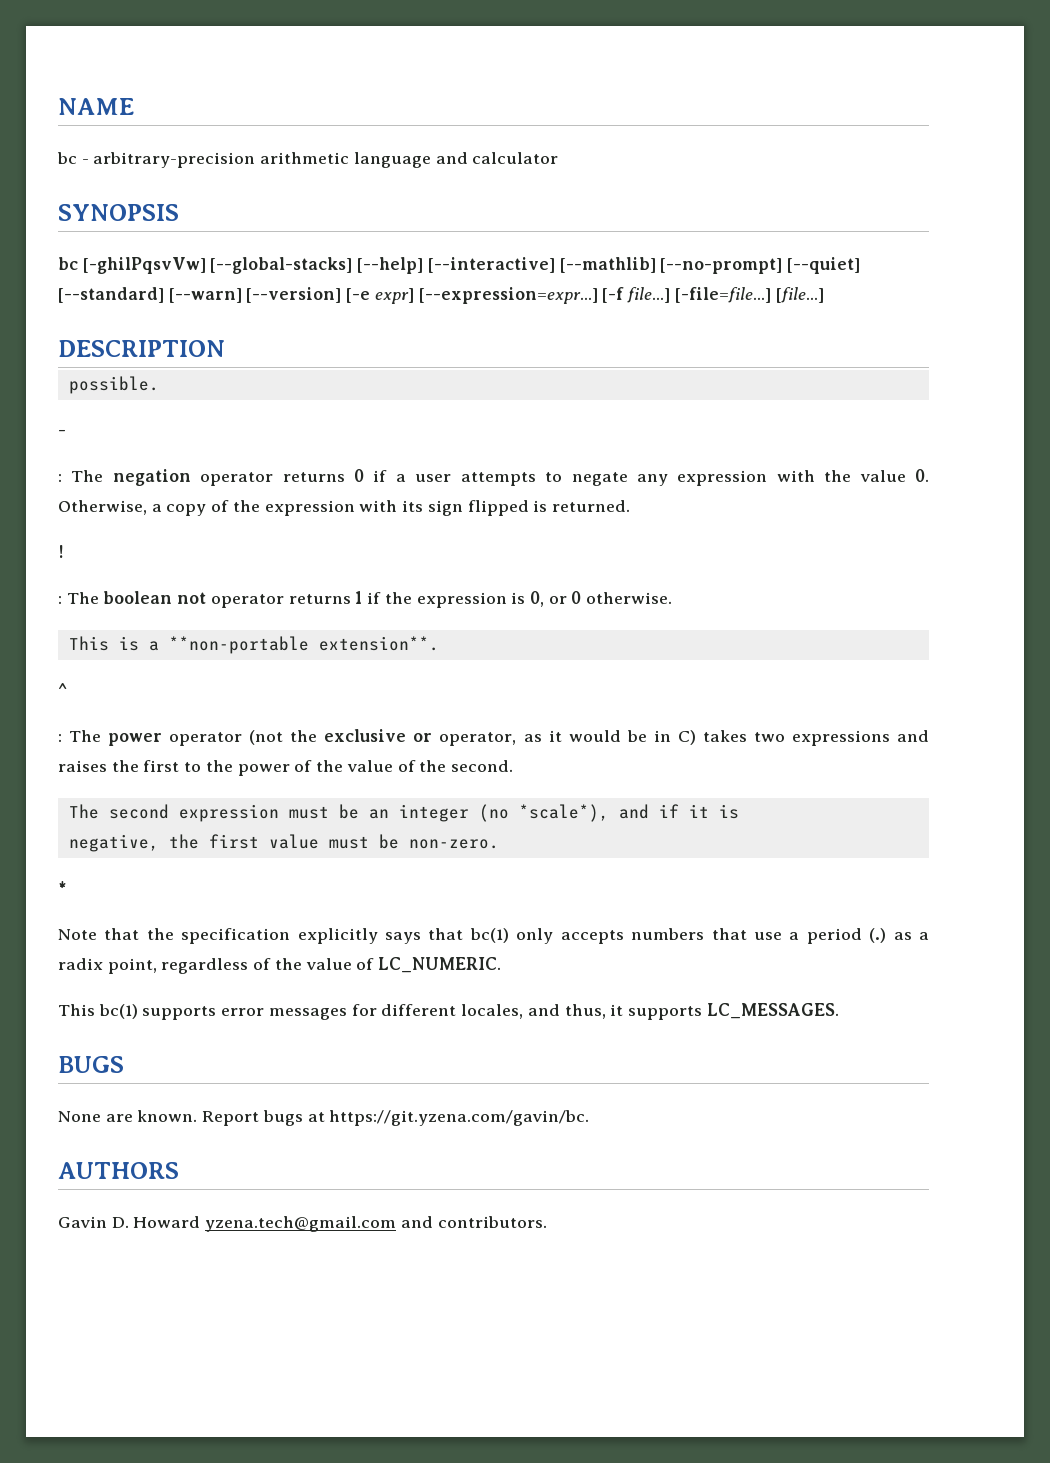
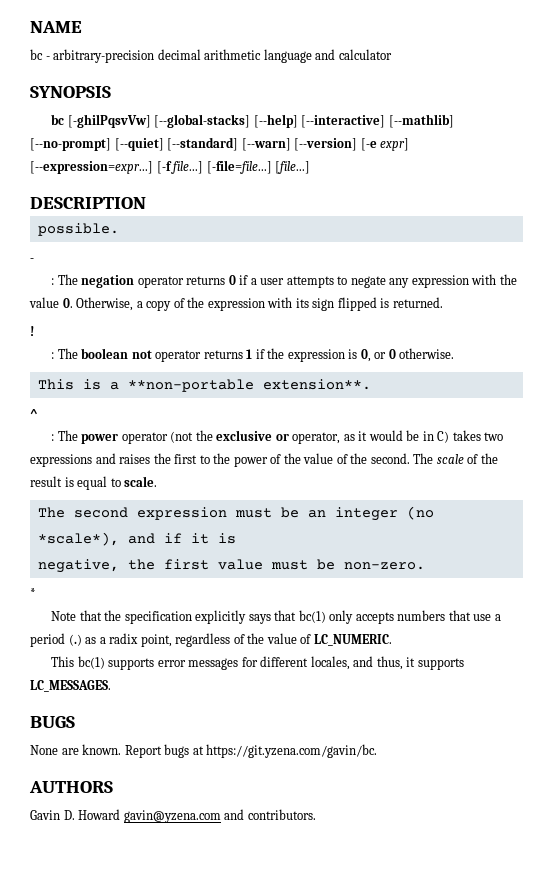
- bc - arbitrary-precision arithmetic language and calculator
+ bc - arbitrary-precision decimal arithmetic language and calculator
+ The scale of the result is equal to scale.
- Gavin D. Howard yzena.tech@gmail.com and contributors.
+ Gavin D. Howard gavin@yzena.com and contributors.

